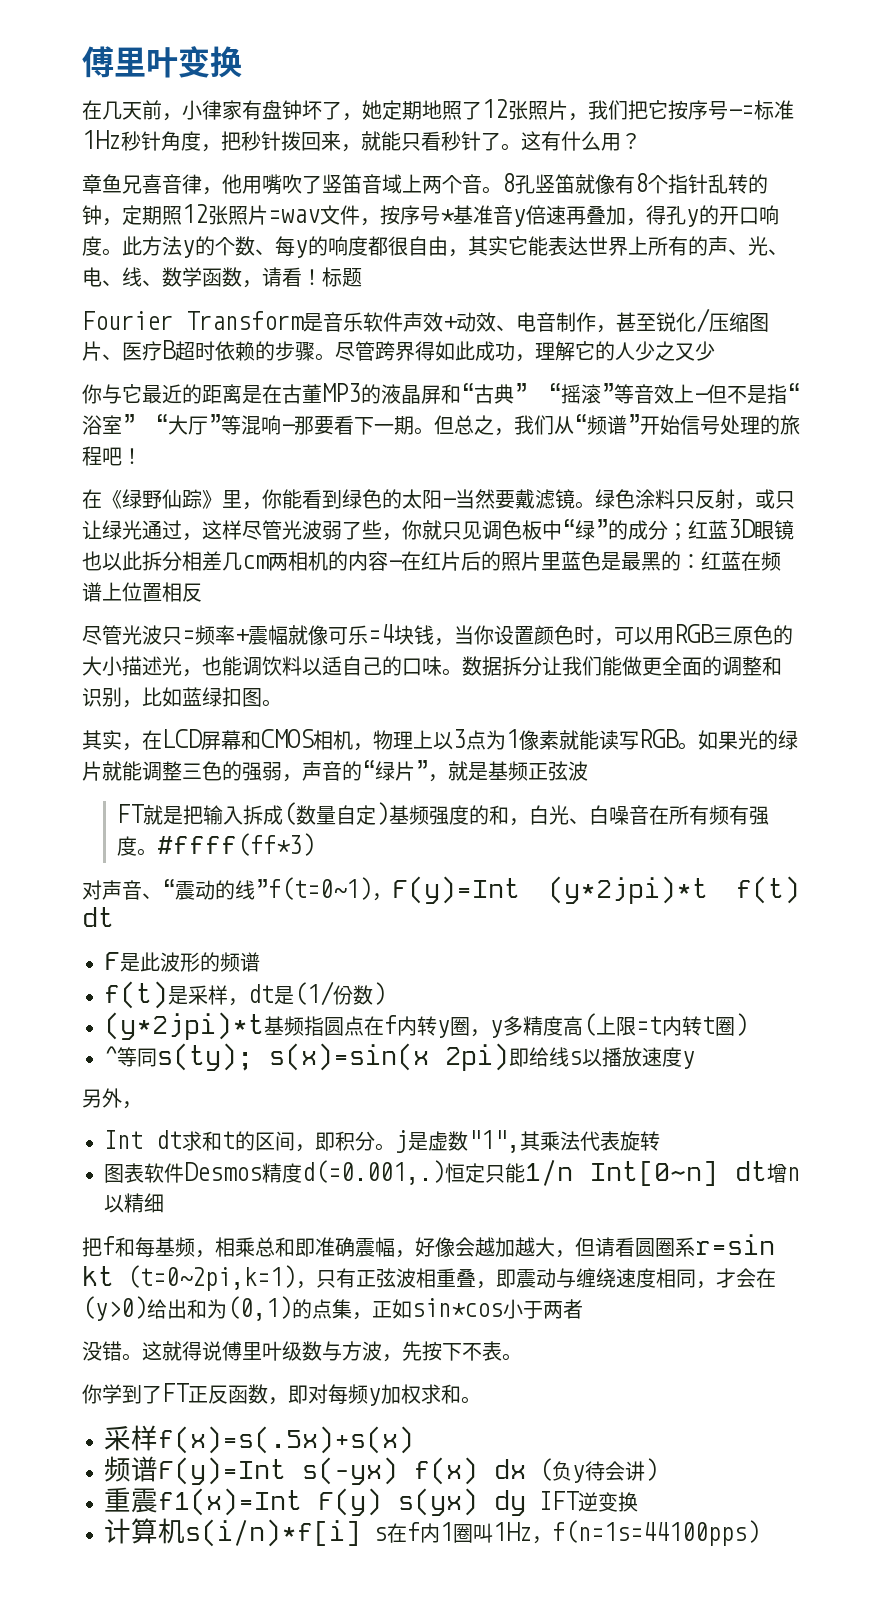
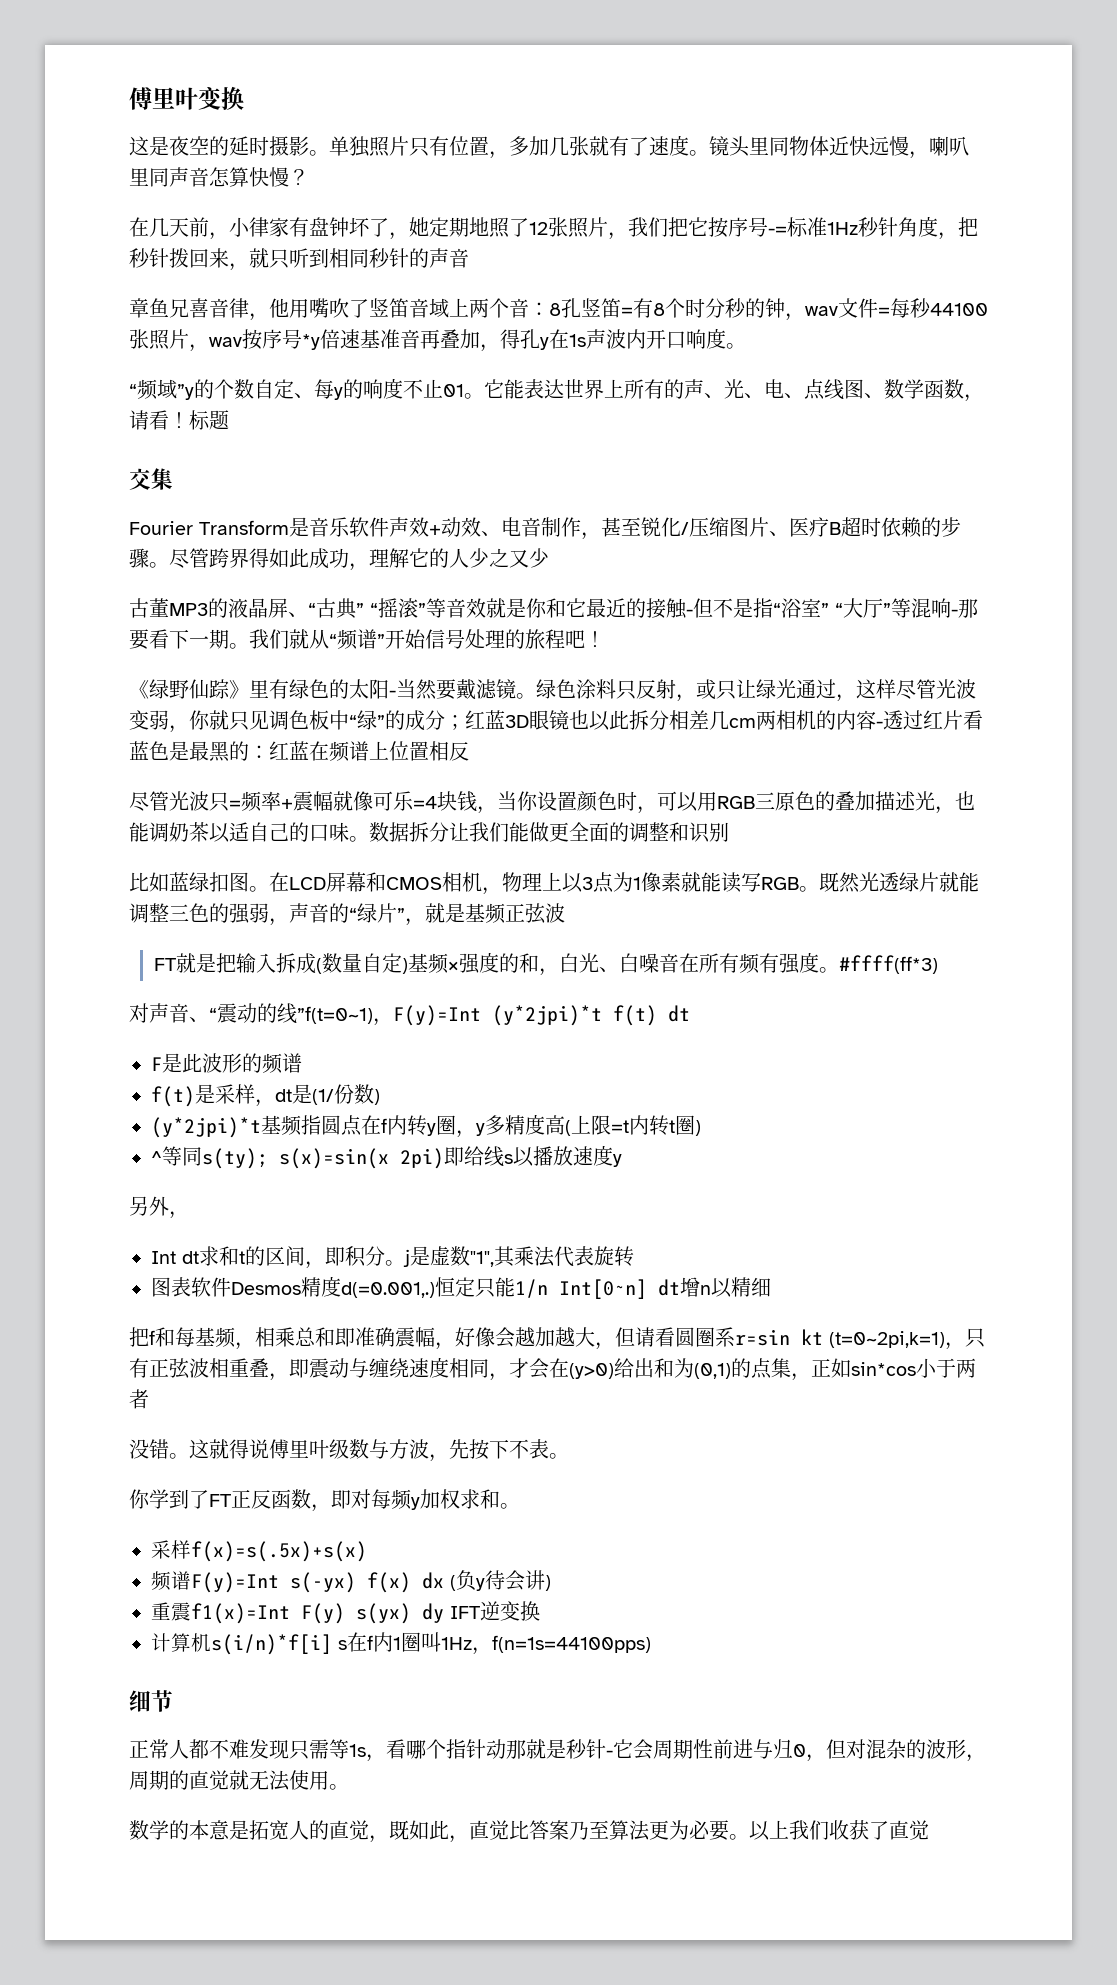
+ 这是夜空的延时摄影。单独照片只有位置，多加几张就有了速度。镜头里同物体近快远慢，喇叭里同声音怎算快慢？
- 在几天前，小律家有盘钟坏了，她定期地照了12张照片，我们把它按序号-=标准1Hz秒针角度，把秒针拨回来，就能只看秒针了。这有什么用？
+ 在几天前，小律家有盘钟坏了，她定期地照了12张照片，我们把它按序号-=标准1Hz秒针角度，把秒针拨回来，就只听到相同秒针的声音
- 章鱼兄喜音律，他用嘴吹了竖笛音域上两个音。8孔竖笛就像有8个指针乱转的钟，定期照12张照片=wav文件，按序号*基准音y倍速再叠加，得孔y的开口响度。此方法y的个数、每y的响度都很自由，其实它能表达世界上所有的声、光、电、线、数学函数，请看！
+ 章鱼兄喜音律，他用嘴吹了竖笛音域上两个音：8孔竖笛=有8个时分秒的钟，wav文件=每秒44100张照片，wav按序号*y倍速基准音再叠加，得孔y在1s声波内开口响度。
+ “频域”y的个数自定、每y的响度不止01。它能表达世界上所有的声、光、电、点线图、数学函数，请看！
+ 交集
- 你与它最近的距离是在古董MP3的液晶屏和“古典” “摇滚”等音效上-但不是指“浴室” “大厅”等混响-那要看下一期。
+ 古董MP3的液晶屏、“古典” “摇滚”等音效就是你和它最近的接触-但不是指“浴室” “大厅”等混响-那要看下一期。
- 但总之，我们从“频谱”开始信号处理的旅程吧！
+ 我们就从“频谱”开始信号处理的旅程吧！
- 在《绿野仙踪》里，你能看到绿色的太阳-当然要戴滤镜。
+ 《绿野仙踪》里有绿色的太阳-当然要戴滤镜。
- 绿色涂料只反射，或只让绿光通过，这样尽管光波弱了些，你就只见调色板中“绿”的成分；红蓝3D眼镜也以此拆分相差几cm两相机的内容-在红片后的照片里蓝色是最黑的：红蓝在频谱上位置相反
+ 绿色涂料只反射，或只让绿光通过，这样尽管光波变弱，你就只见调色板中“绿”的成分；红蓝3D眼镜也以此拆分相差几cm两相机的内容-透过红片看蓝色是最黑的：红蓝在频谱上位置相反
- 尽管光波只=频率+震幅就像可乐=4块钱，当你设置颜色时，可以用RGB三原色的大小描述光，也能调饮料以适自己的口味。
+ 尽管光波只=频率+震幅就像可乐=4块钱，当你设置颜色时，可以用RGB三原色的叠加描述光，也能调奶茶以适自己的口味。
- 数据拆分让我们能做更全面的调整和识别，比如蓝绿扣图。
- 其实，在LCD屏幕和CMOS相机，物理上以3点为1像素就能读写RGB。
+ 数据拆分让我们能做更全面的调整和识别
+ 比如蓝绿扣图。在LCD屏幕和CMOS相机，物理上以3点为1像素就能读写RGB。
- 如果光的绿片就能调整三色的强弱，声音的“绿片”，就是基频正弦波
+ 既然光透绿片就能调整三色的强弱，声音的“绿片”，就是基频正弦波
- FT就是把输入拆成(数量自定)基频强度的和，白光、白噪音在所有频有强度。
+ FT就是把输入拆成(数量自定)基频×强度的和，白光、白噪音在所有频有强度。
+ 细节
+ 正常人都不难发现只需等1s，看哪个指针动那就是秒针-它会周期性前进与归0，但对混杂的波形，周期的直觉就无法使用。
+ 数学的本意是拓宽人的直觉，既如此，直觉比答案乃至算法更为必要。以上我们收获了直觉

